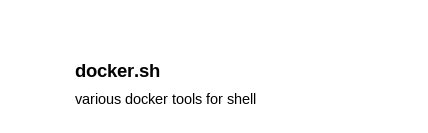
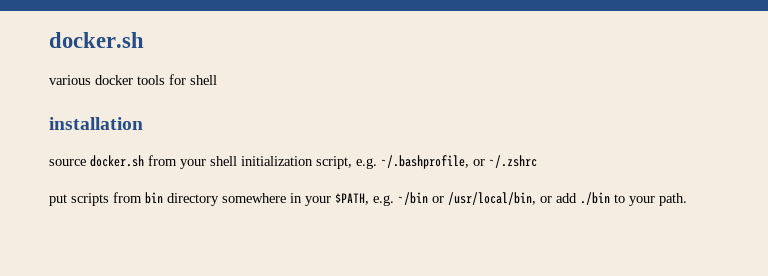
+ installation
+ source docker.sh from your shell initialization script, e.g. ~/.bashprofile, or ~/.zshrc
+ put scripts from bin directory somewhere in your $PATH, e.g. ~/bin or /usr/local/bin, or add ./bin to your path.

